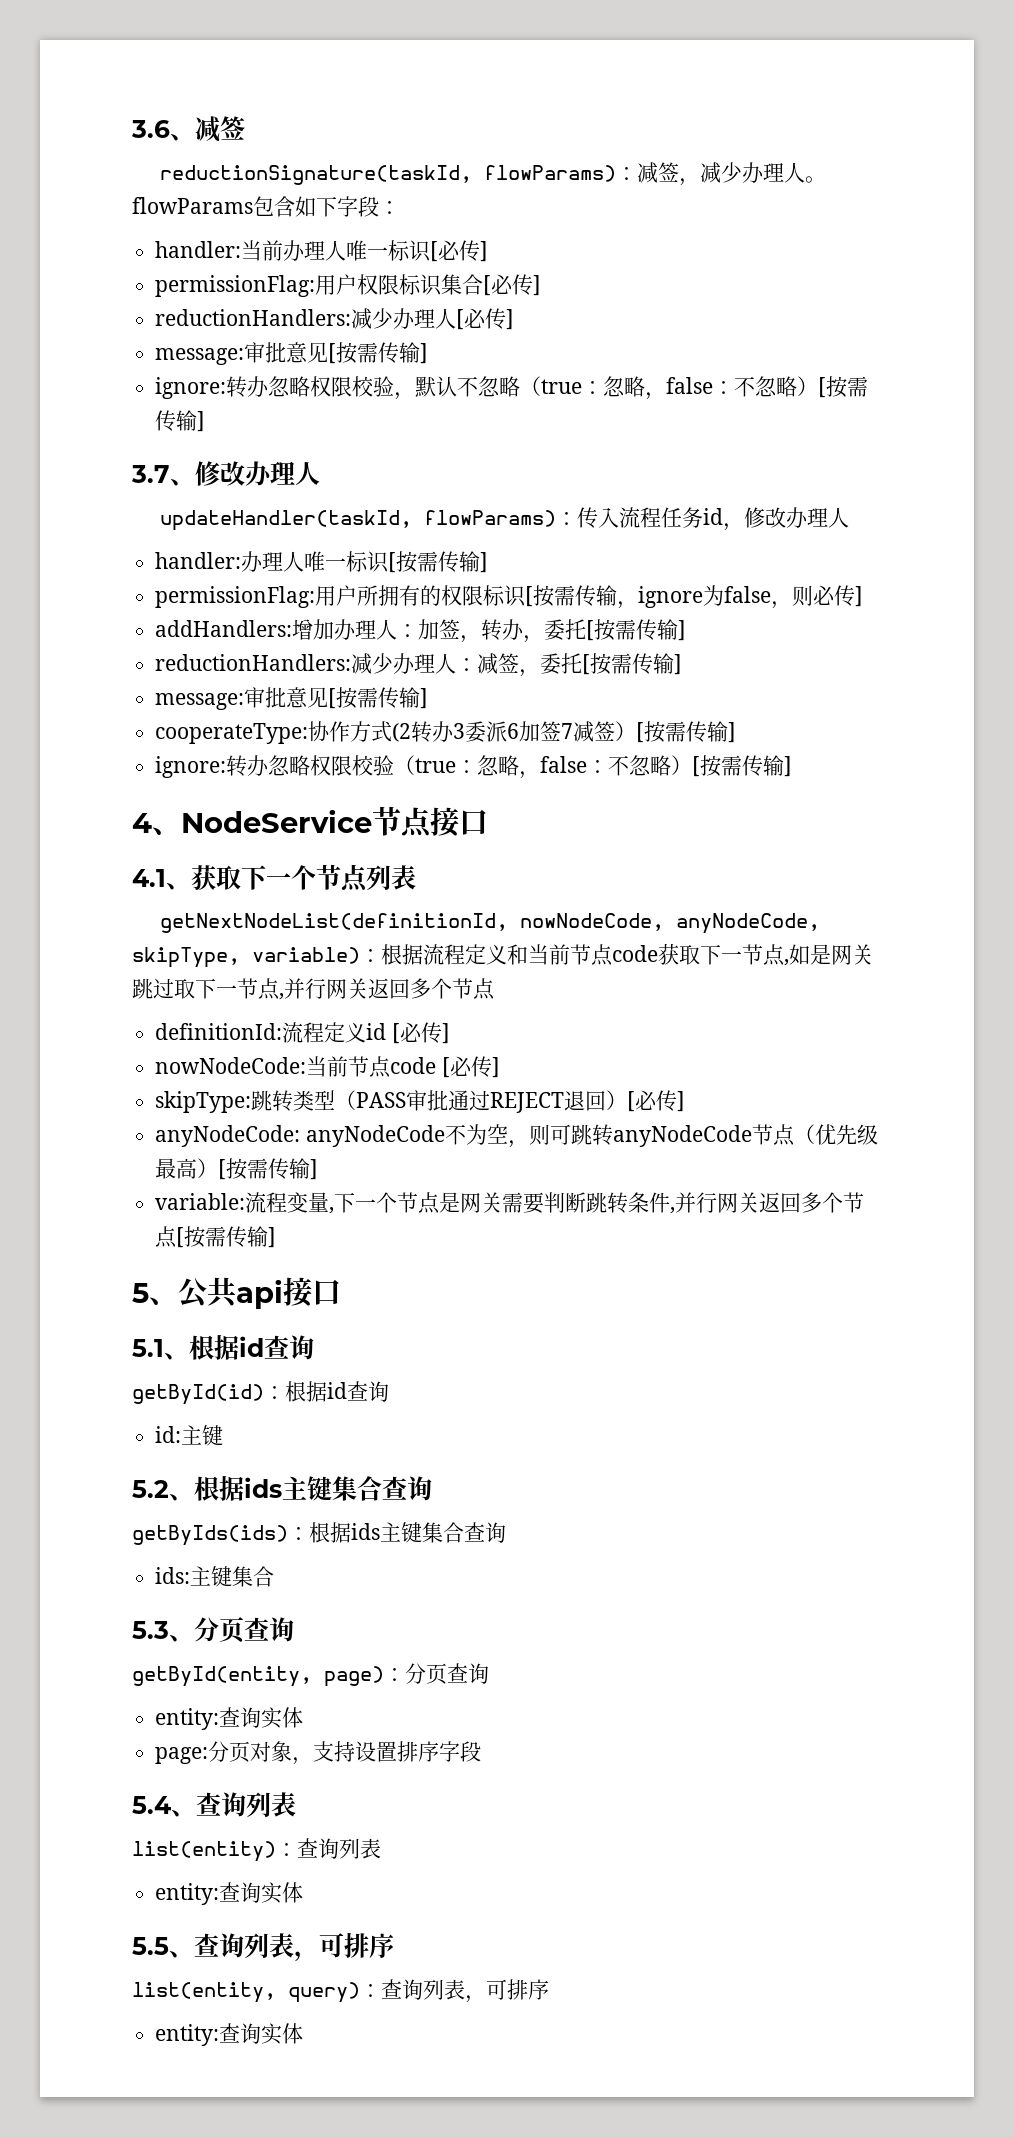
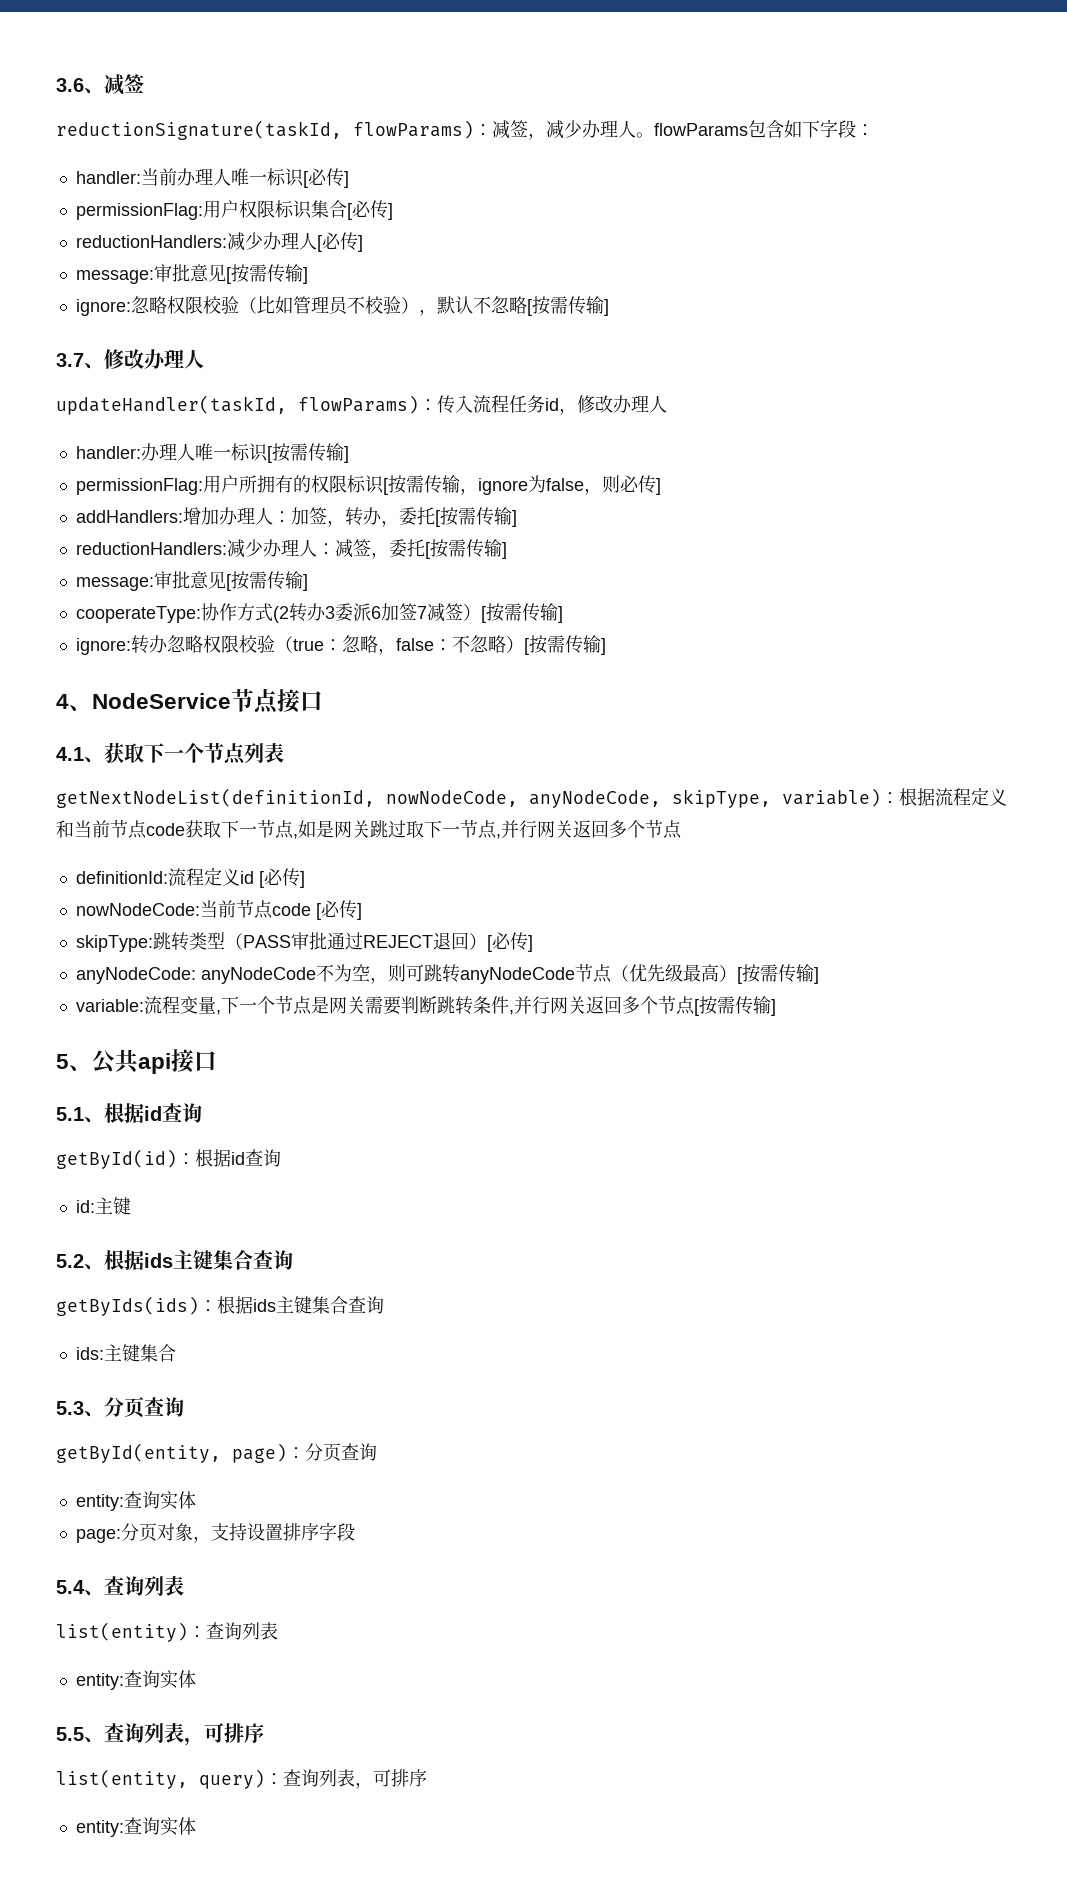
- ignore:转办忽略权限校验，默认不忽略（true：忽略，false：不忽略）[按需传输]
+ ignore:忽略权限校验（比如管理员不校验），默认不忽略[按需传输]

